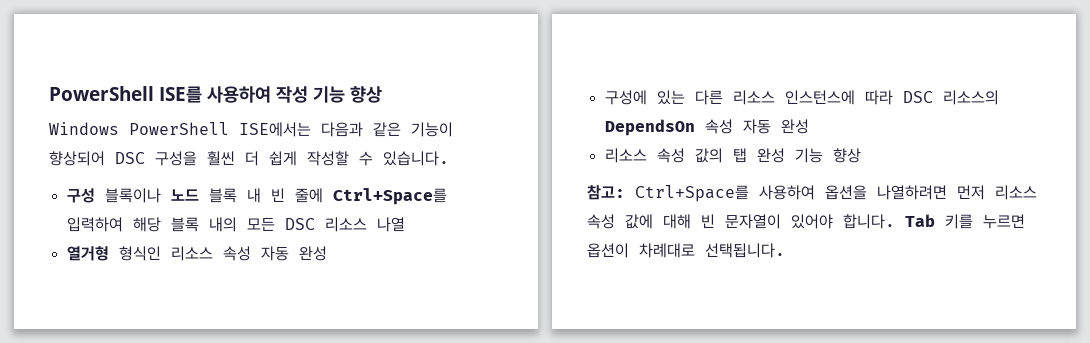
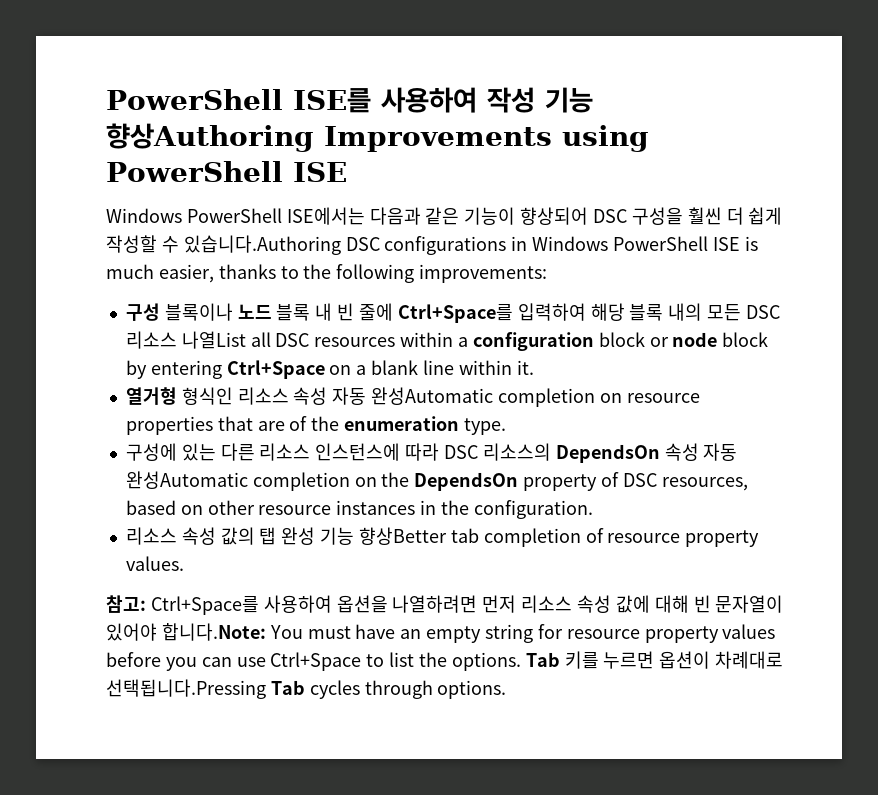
- PowerShell ISE를 사용하여 작성 기능 향상
+ PowerShell ISE를 사용하여 작성 기능 향상Authoring Improvements using PowerShell ISE
- Windows PowerShell ISE에서는 다음과 같은 기능이 향상되어 DSC 구성을 훨씬 더 쉽게 작성할 수 있습니다.
+ Windows PowerShell ISE에서는 다음과 같은 기능이 향상되어 DSC 구성을 훨씬 더 쉽게 작성할 수 있습니다.Authoring DSC configurations in Windows PowerShell ISE is much easier, thanks to the following improvements:
- 구성 블록이나 노드 블록 내 빈 줄에 Ctrl+Space를 입력하여 해당 블록 내의 모든 DSC 리소스 나열
+ 구성 블록이나 노드 블록 내 빈 줄에 Ctrl+Space를 입력하여 해당 블록 내의 모든 DSC 리소스 나열List all DSC resources within a configuration block or node block by entering Ctrl+Space on a blank line within it.
- 열거형 형식인 리소스 속성 자동 완성
+ 열거형 형식인 리소스 속성 자동 완성Automatic completion on resource properties that are of the enumeration type.
- 구성에 있는 다른 리소스 인스턴스에 따라 DSC 리소스의 DependsOn 속성 자동 완성
+ 구성에 있는 다른 리소스 인스턴스에 따라 DSC 리소스의 DependsOn 속성 자동 완성Automatic completion on the DependsOn property of DSC resources, based on other resource instances in the configuration.
- 리소스 속성 값의 탭 완성 기능 향상
+ 리소스 속성 값의 탭 완성 기능 향상Better tab completion of resource property values.
- 참고: Ctrl+Space를 사용하여 옵션을 나열하려면 먼저 리소스 속성 값에 대해 빈 문자열이 있어야 합니다.
+ 참고: Ctrl+Space를 사용하여 옵션을 나열하려면 먼저 리소스 속성 값에 대해 빈 문자열이 있어야 합니다.Note: You must have an empty string for resource property values before you can use Ctrl+Space to list the options.
- Tab 키를 누르면 옵션이 차례대로 선택됩니다.
+ Tab 키를 누르면 옵션이 차례대로 선택됩니다.Pressing Tab cycles through options.

